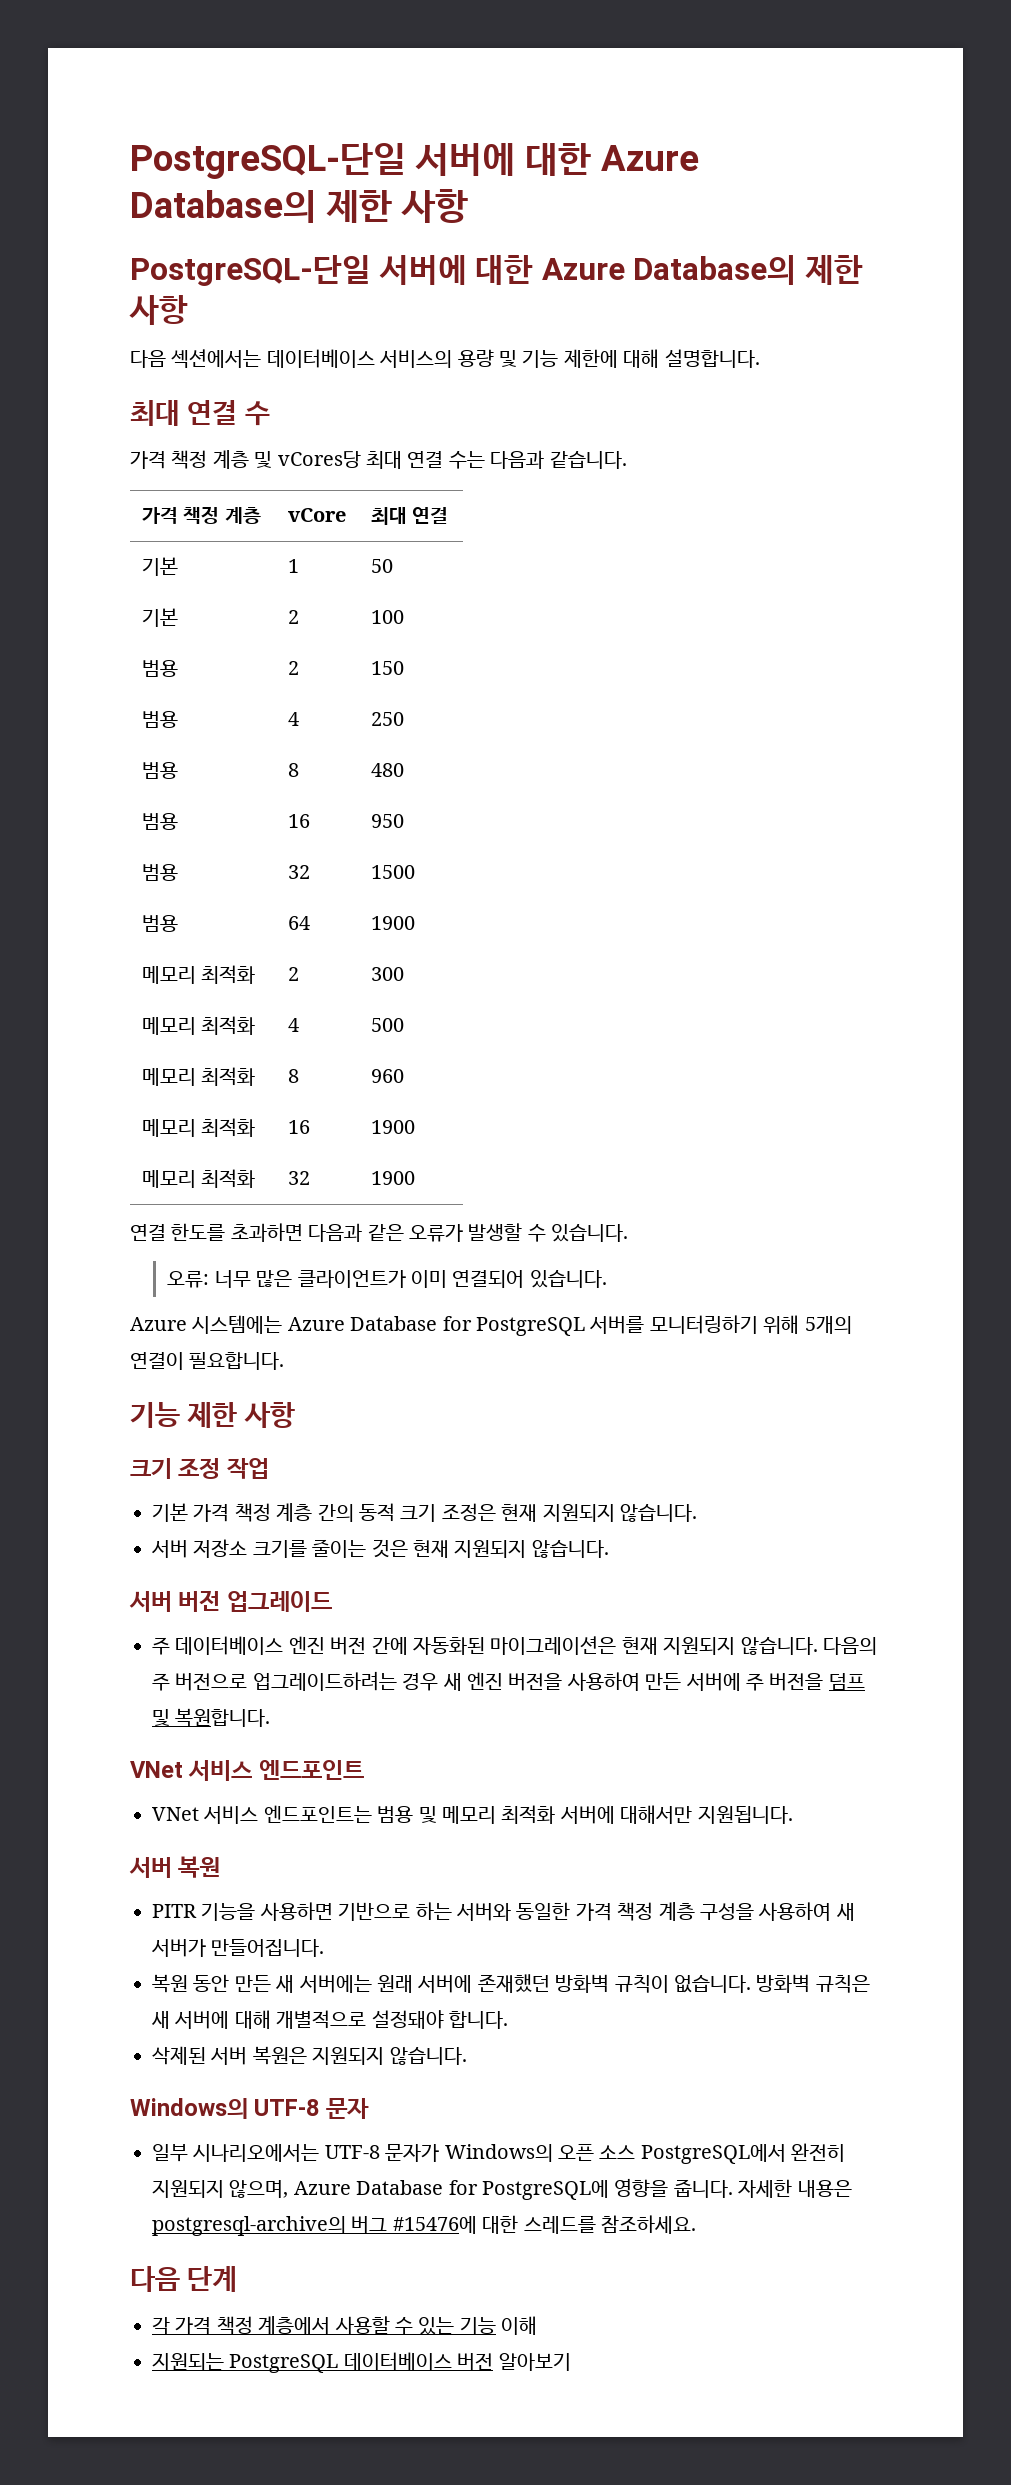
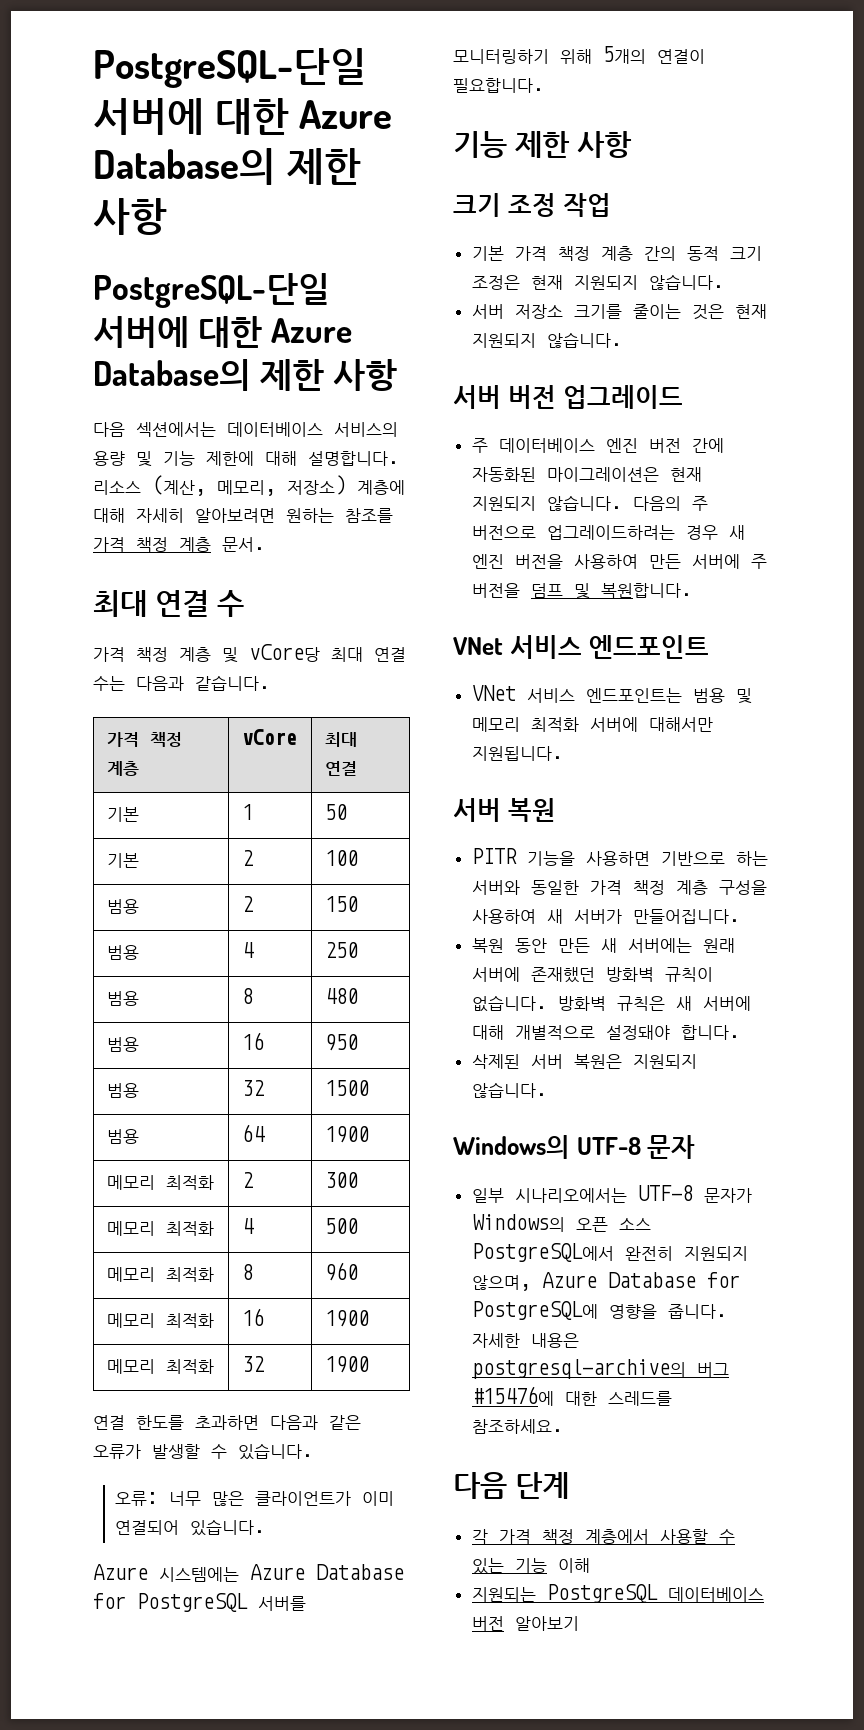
+ 리소스 (계산, 메모리, 저장소) 계층에 대해 자세히 알아보려면 원하는 참조를 가격 책정 계층 문서.
- 가격 책정 계층 및 vCores당 최대 연결 수는 다음과 같습니다.
+ 가격 책정 계층 및 vCore당 최대 연결 수는 다음과 같습니다.

